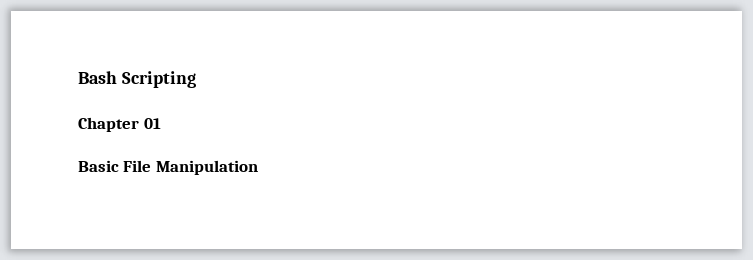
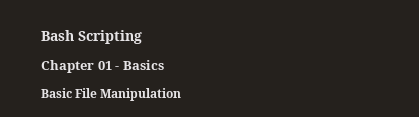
- Chapter 01
+ Chapter 01 - Basics

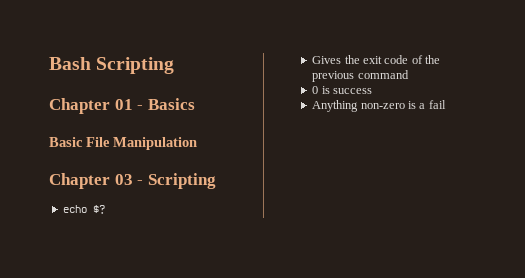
+ Chapter 03 - Scripting
+ echo $?
+ Gives the exit code of the previous command
+ 0 is success
+ Anything non-zero is a fail

